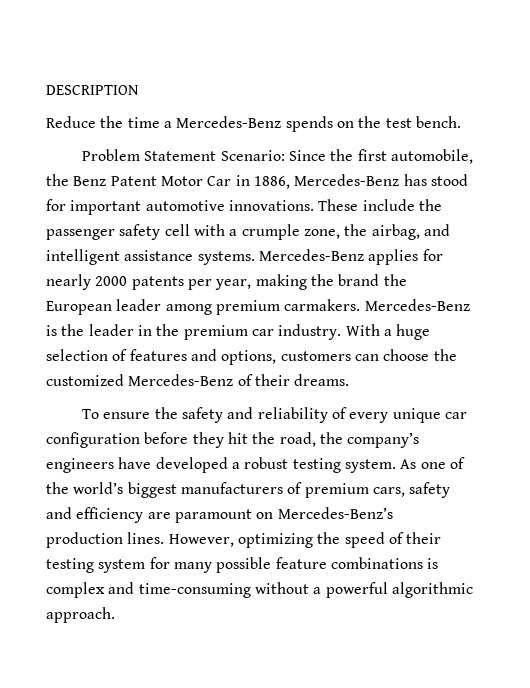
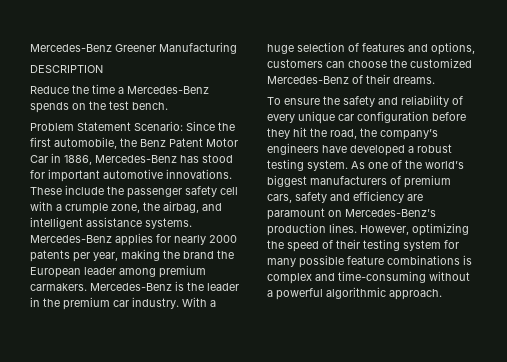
+ Mercedes-Benz Greener Manufacturing

